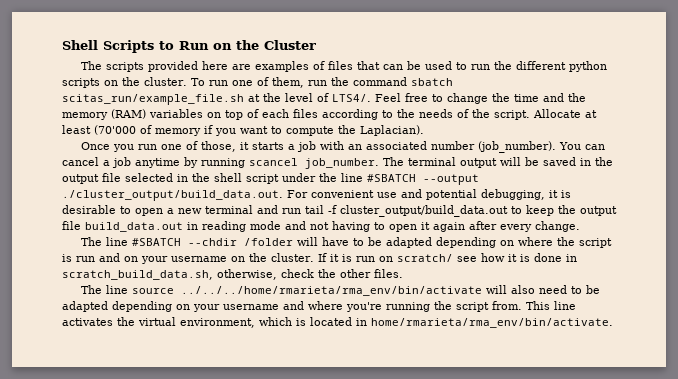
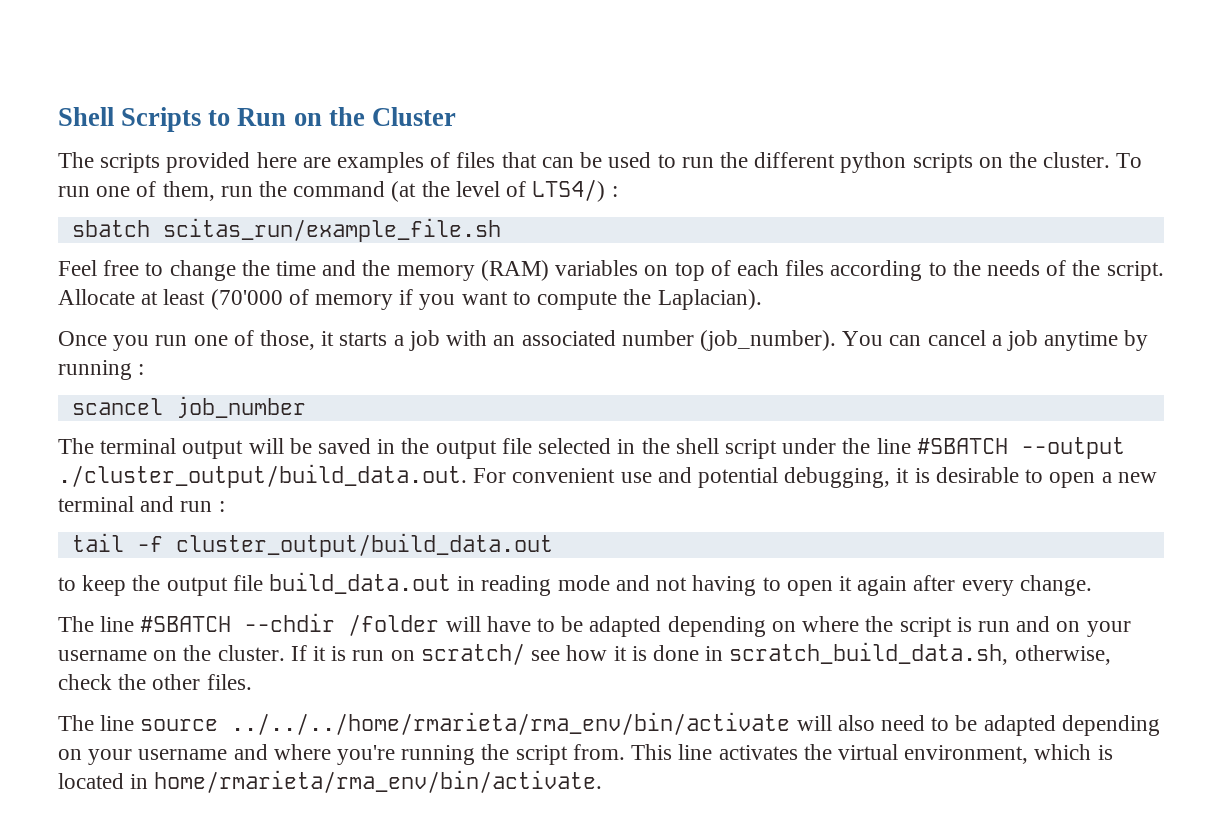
- To run one of them, run the command sbatch scitas_run/example_file.sh at the level of LTS4/. Feel free to change the time and the memory (RAM) variables on top of each files according to the needs of the script.
+ To run one of them, run the command (at the level of LTS4/) :
+ sbatch scitas_run/example_file.sh
+ Feel free to change the time and the memory (RAM) variables on top of each files according to the needs of the script.
- You can cancel a job anytime by running scancel job_number. The terminal output will be saved in the output file selected in the shell script under the line #SBATCH --output ./cluster_output/build_data.out. For convenient use and potential debugging, it is desirable to open a new terminal and run tail -f cluster_output/build_data.out to keep the output file build_data.out in reading mode and not having to open it again after every change.
+ You can cancel a job anytime by running :
+ scancel job_number
+ The terminal output will be saved in the output file selected in the shell script under the line #SBATCH --output ./cluster_output/build_data.out. For convenient use and potential debugging, it is desirable to open a new terminal and run :
+ tail -f cluster_output/build_data.out
+ to keep the output file build_data.out in reading mode and not having to open it again after every change.

